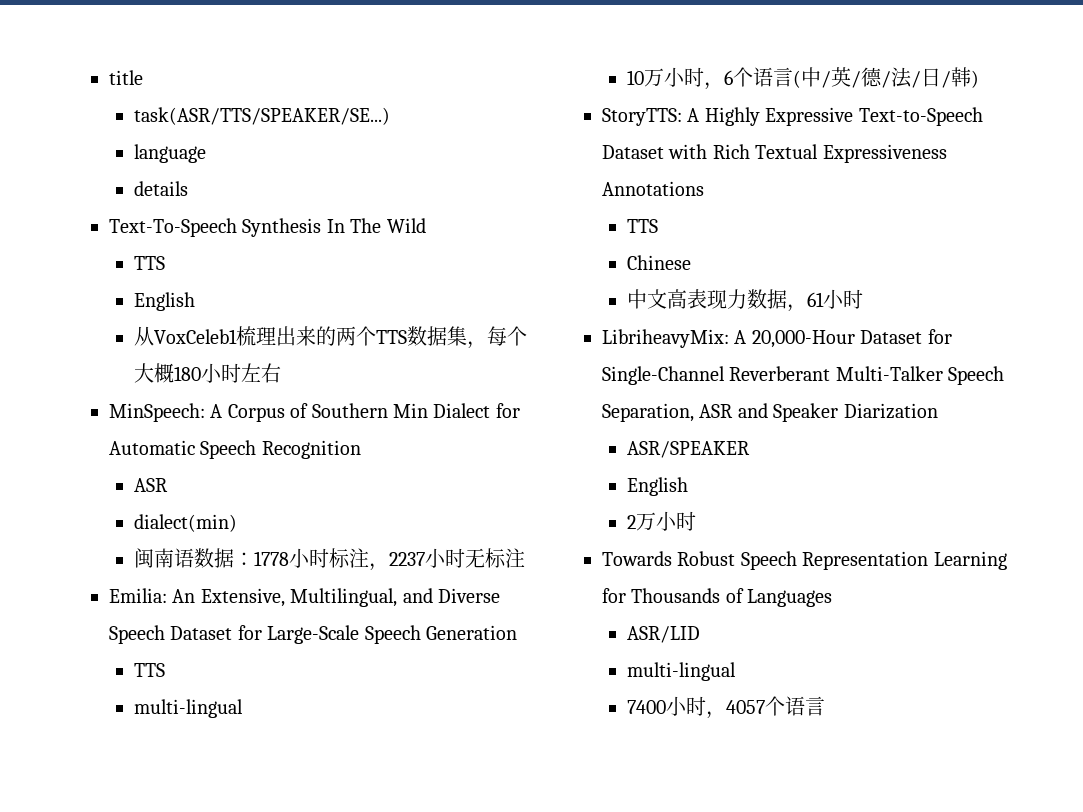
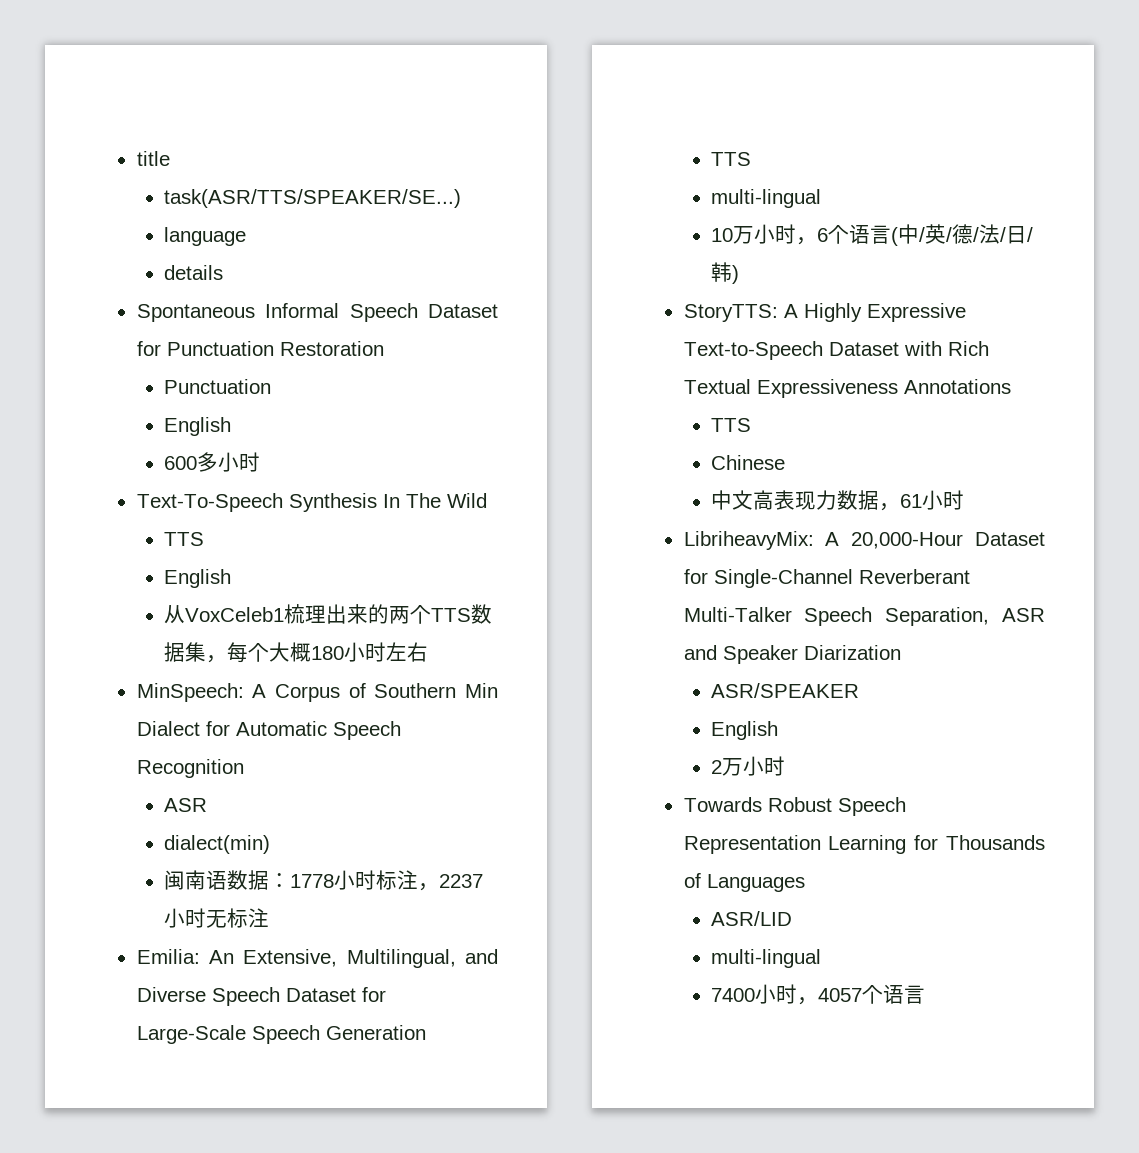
+ Spontaneous Informal Speech Dataset for Punctuation Restoration
+ Punctuation
+ English
+ 600多小时

